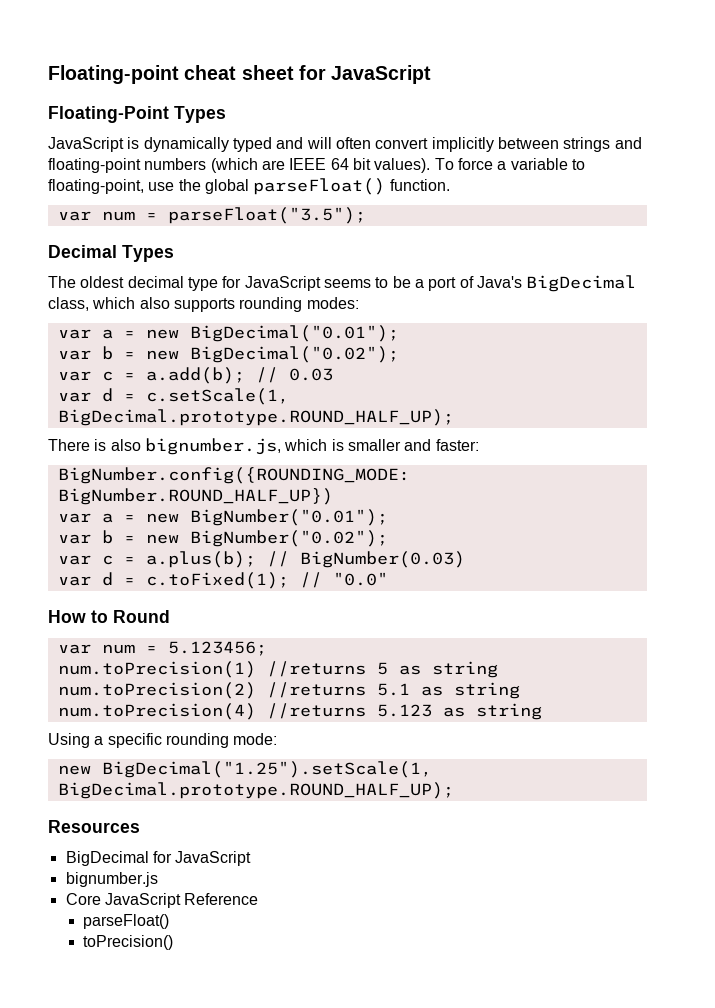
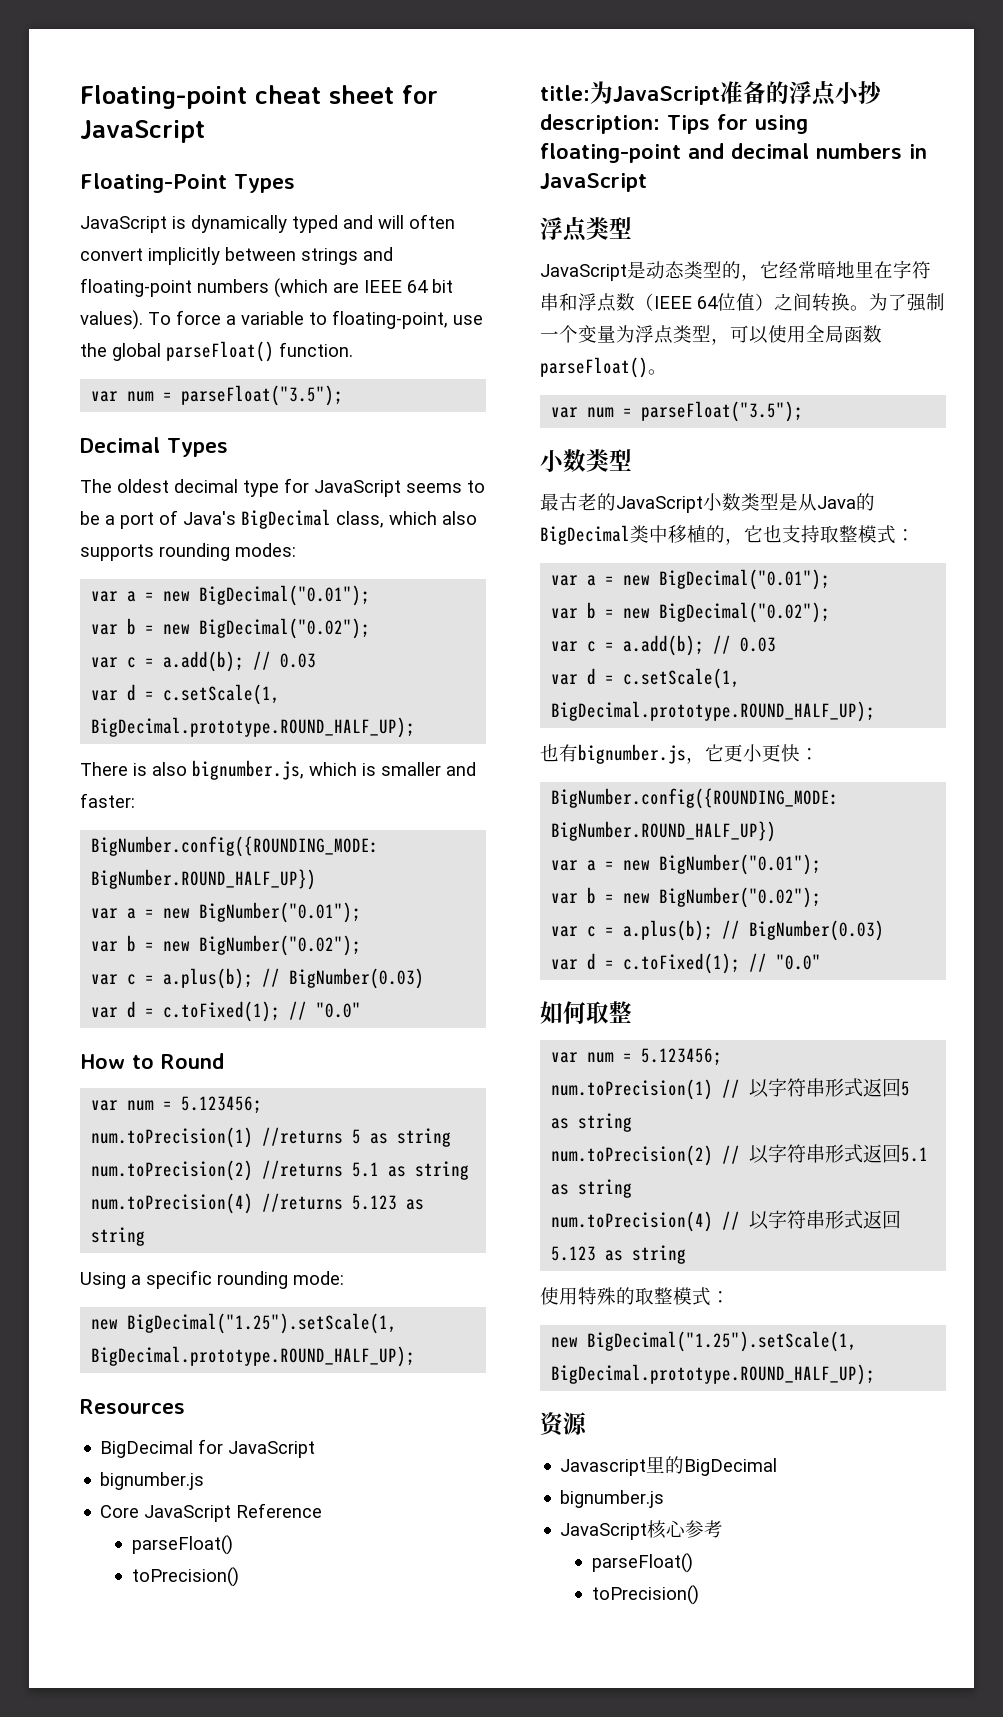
+ title:为JavaScript准备的浮点小抄description: Tips for using floating-point and decimal numbers in JavaScript
+ 浮点类型
+ JavaScript是动态类型的，它经常暗地里在字符串和浮点数（IEEE 64位值）之间转换。为了强制一个变量为浮点类型，可以使用全局函数parseFloat()。
+ var num = parseFloat("3.5");
+ 小数类型
+ 最古老的JavaScript小数类型是从Java的BigDecimal类中移植的，它也支持取整模式：
+ var a = new BigDecimal("0.01");
+ var b = new BigDecimal("0.02");
+ var c = a.add(b); // 0.03
+ var d = c.setScale(1, BigDecimal.prototype.ROUND_HALF_UP);
+ 也有bignumber.js，它更小更快：
+ BigNumber.config({ROUNDING_MODE: BigNumber.ROUND_HALF_UP})
+ var a = new BigNumber("0.01");
+ var b = new BigNumber("0.02");
+ var c = a.plus(b); // BigNumber(0.03)
+ var d = c.toFixed(1); // "0.0"
+ 如何取整
+ var num = 5.123456;
+ num.toPrecision(1) // 以字符串形式返回5 as string
+ num.toPrecision(2) // 以字符串形式返回5.1 as string
+ num.toPrecision(4) // 以字符串形式返回5.123 as string
+ 使用特殊的取整模式：
+ new BigDecimal("1.25").setScale(1, BigDecimal.prototype.ROUND_HALF_UP);
+ 资源
+ Javascript里的BigDecimal
+ bignumber.js
+ JavaScript核心参考
+ parseFloat()
+ toPrecision()

